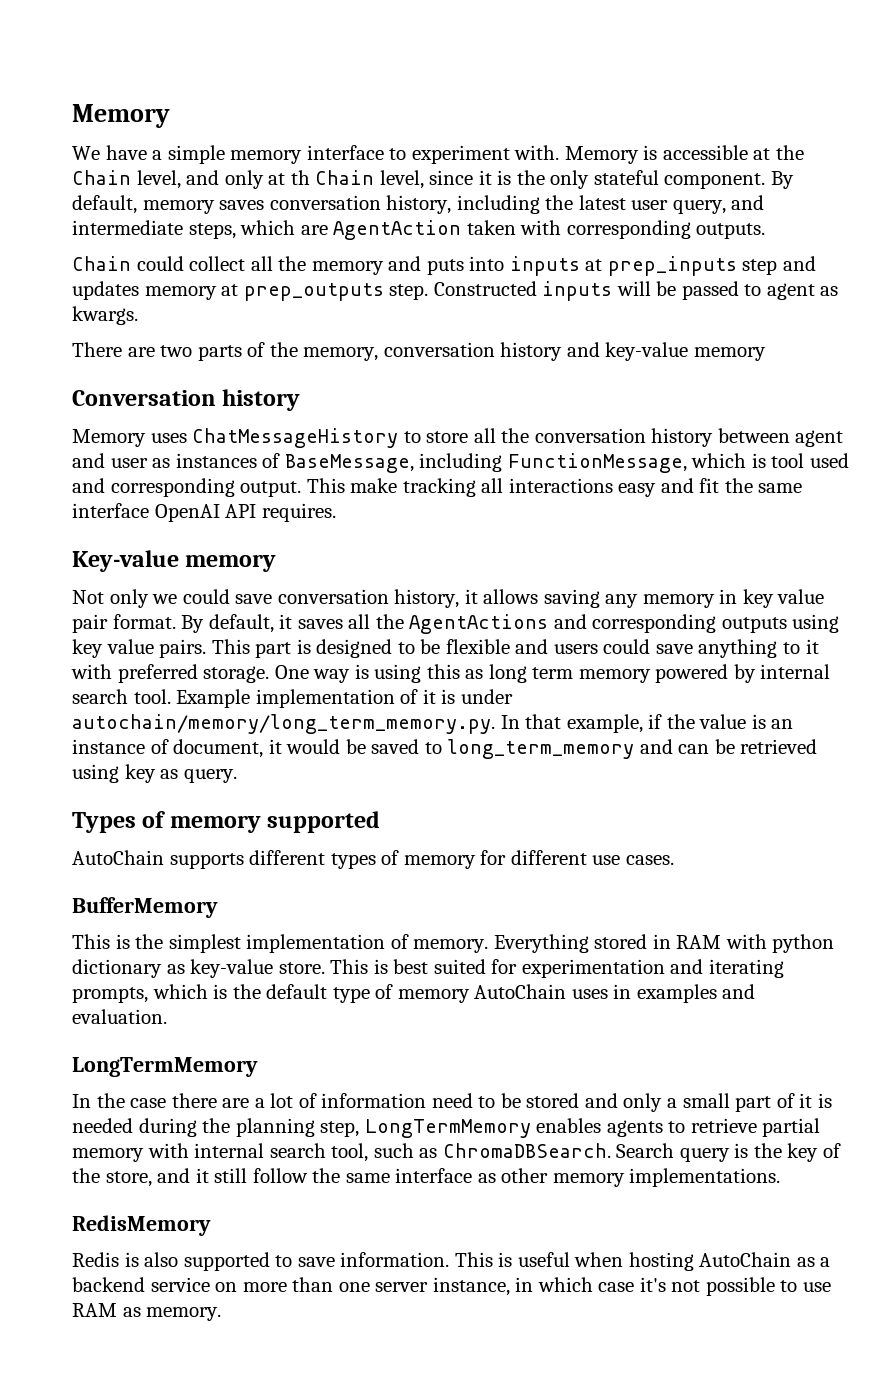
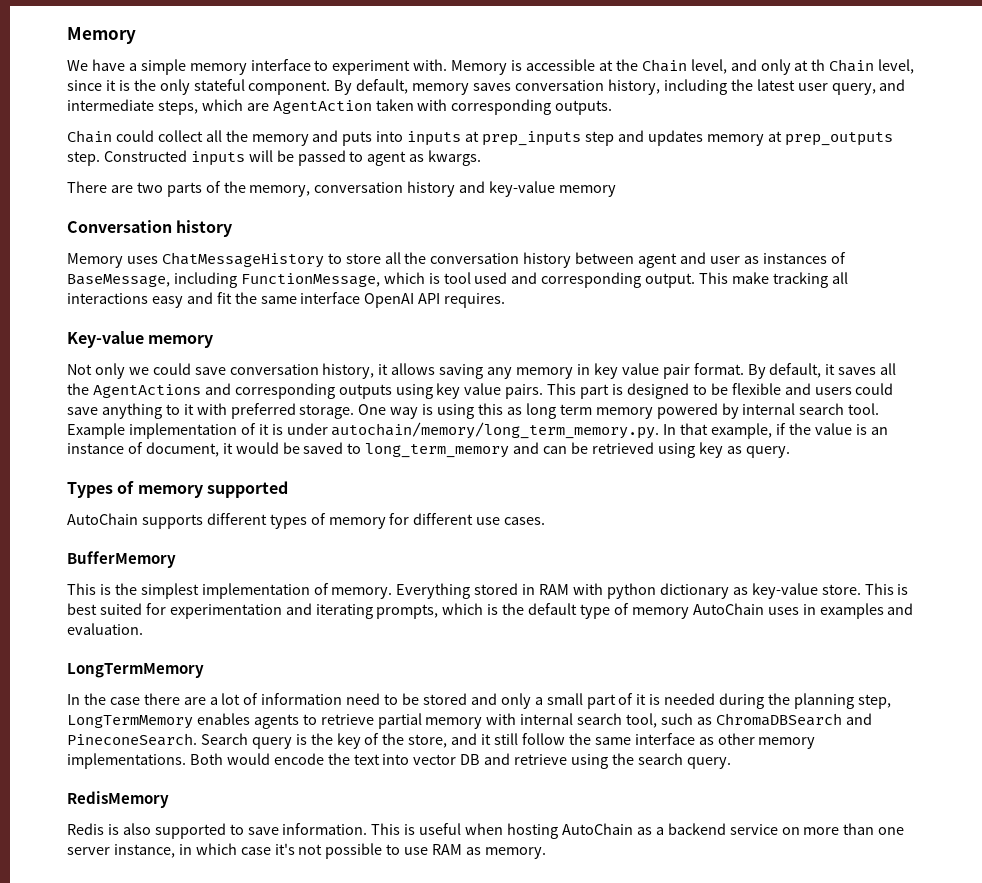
- In the case there are a lot of information need to be stored and only a small part of it is needed during the planning step, LongTermMemory enables agents to retrieve partial memory with internal search tool, such as ChromaDBSearch.
+ In the case there are a lot of information need to be stored and only a small part of it is needed during the planning step, LongTermMemory enables agents to retrieve partial memory with internal search tool, such as ChromaDBSearch and PineconeSearch.
+ Both would encode the text into vector DB and retrieve using the search query.

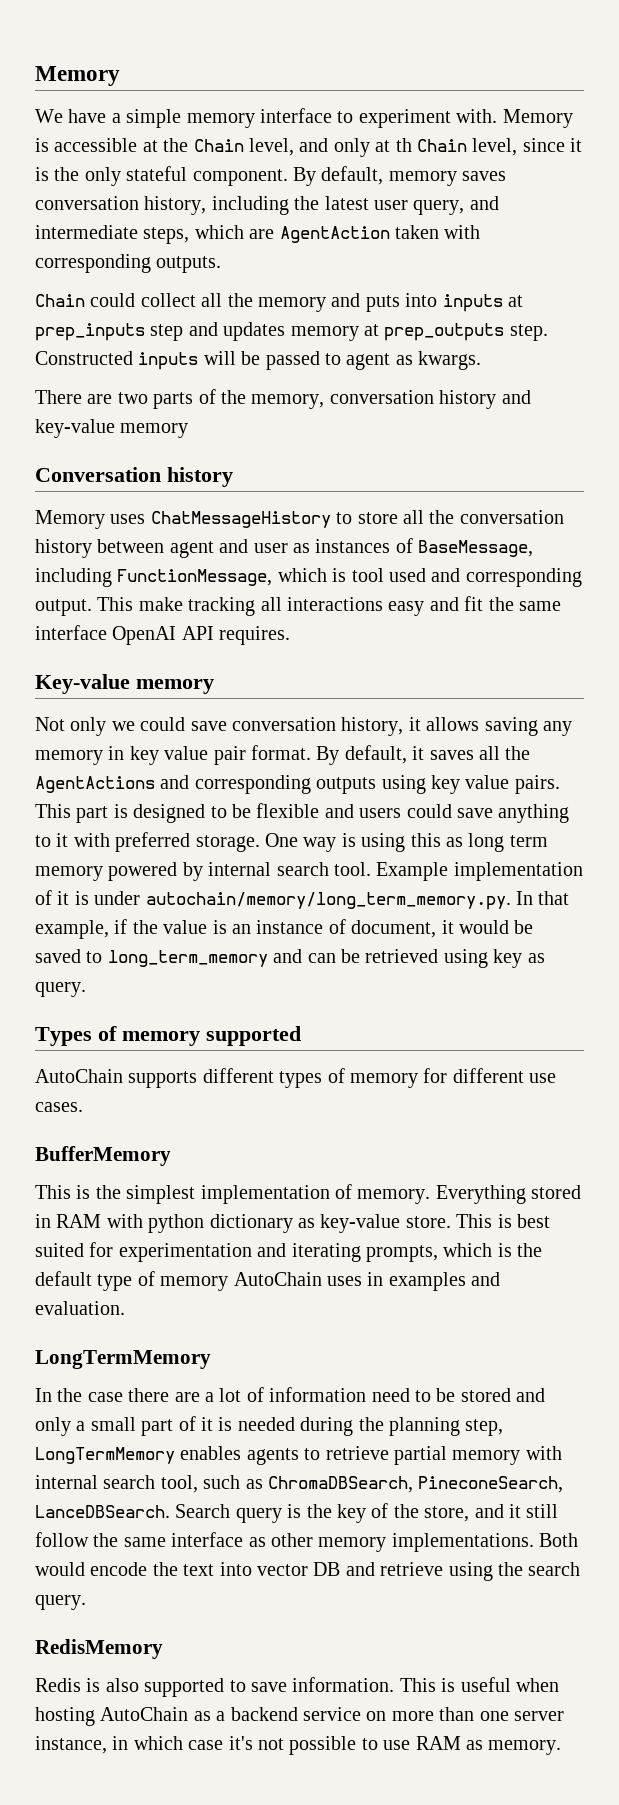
- In the case there are a lot of information need to be stored and only a small part of it is needed during the planning step, LongTermMemory enables agents to retrieve partial memory with internal search tool, such as ChromaDBSearch and PineconeSearch.
+ In the case there are a lot of information need to be stored and only a small part of it is needed during the planning step, LongTermMemory enables agents to retrieve partial memory with internal search tool, such as ChromaDBSearch, PineconeSearch, LanceDBSearch.

